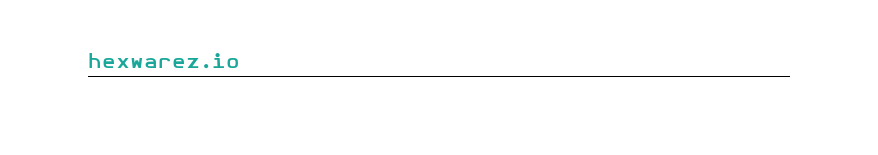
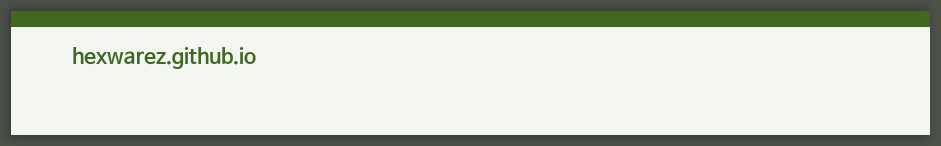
- hexwarez.io
+ hexwarez.github.io

